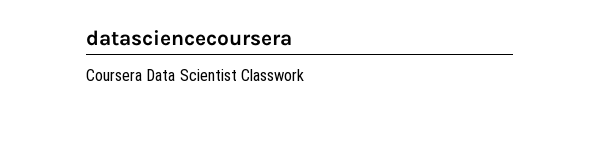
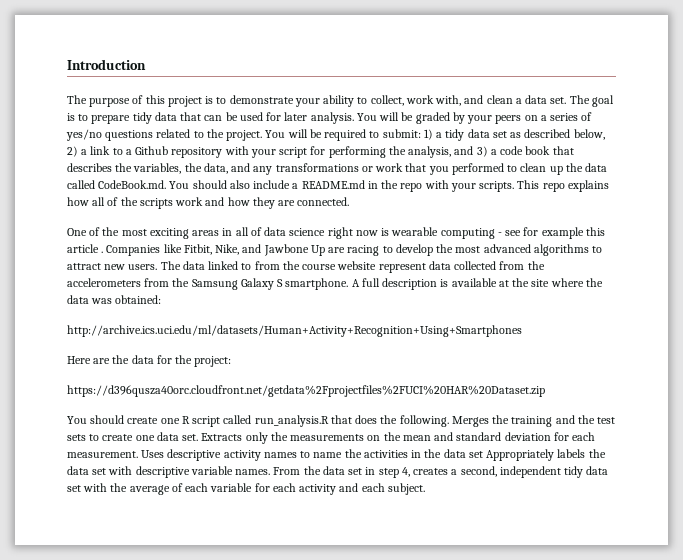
- datasciencecoursera
- Coursera Data Scientist Classwork
+ Introduction
+ The purpose of this project is to demonstrate your ability to collect, work with, and clean a data set. The goal is to prepare tidy data that can be used for later analysis. You will be graded by your peers on a series of yes/no questions related to the project. You will be required to submit: 1) a tidy data set as described below, 2) a link to a Github repository with your script for performing the analysis, and 3) a code book that describes the variables, the data, and any transformations or work that you performed to clean up the data called CodeBook.md. You should also include a README.md in the repo with your scripts. This repo explains how all of the scripts work and how they are connected.
+ One of the most exciting areas in all of data science right now is wearable computing - see for example this article . Companies like Fitbit, Nike, and Jawbone Up are racing to develop the most advanced algorithms to attract new users. The data linked to from the course website represent data collected from the accelerometers from the Samsung Galaxy S smartphone. A full description is available at the site where the data was obtained:
+ http://archive.ics.uci.edu/ml/datasets/Human+Activity+Recognition+Using+Smartphones
+ Here are the data for the project:
+ https://d396qusza40orc.cloudfront.net/getdata%2Fprojectfiles%2FUCI%20HAR%20Dataset.zip
+ You should create one R script called run_analysis.R that does the following. Merges the training and the test sets to create one data set. Extracts only the measurements on the mean and standard deviation for each measurement. Uses descriptive activity names to name the activities in the data set Appropriately labels the data set with descriptive variable names. From the data set in step 4, creates a second, independent tidy data set with the average of each variable for each activity and each subject.

